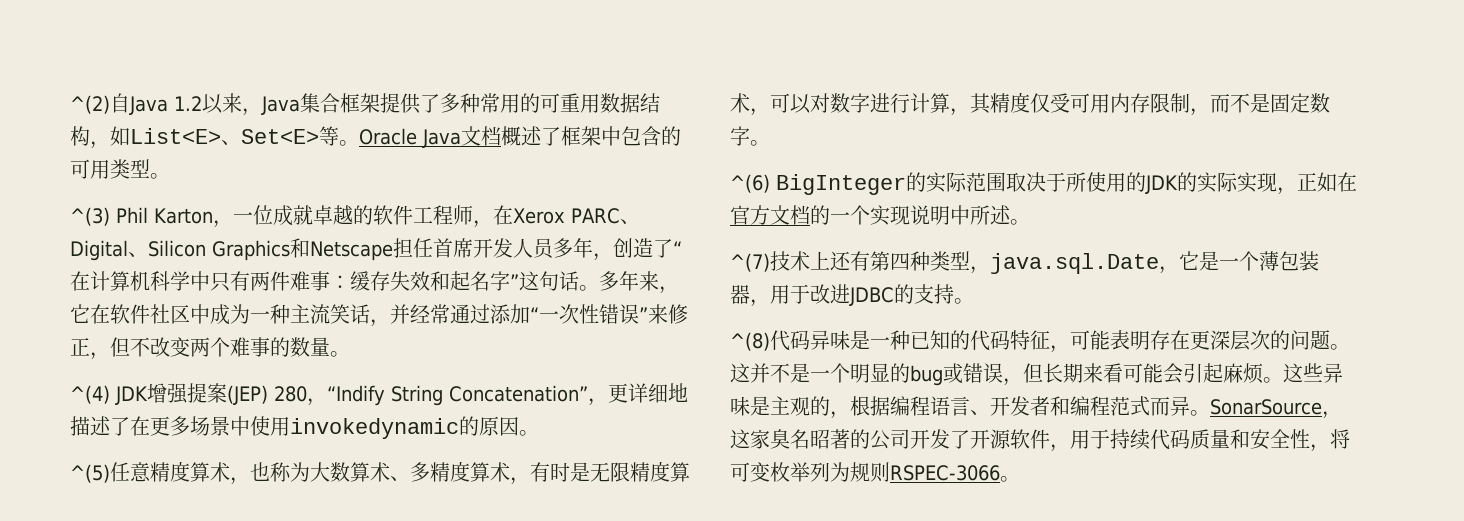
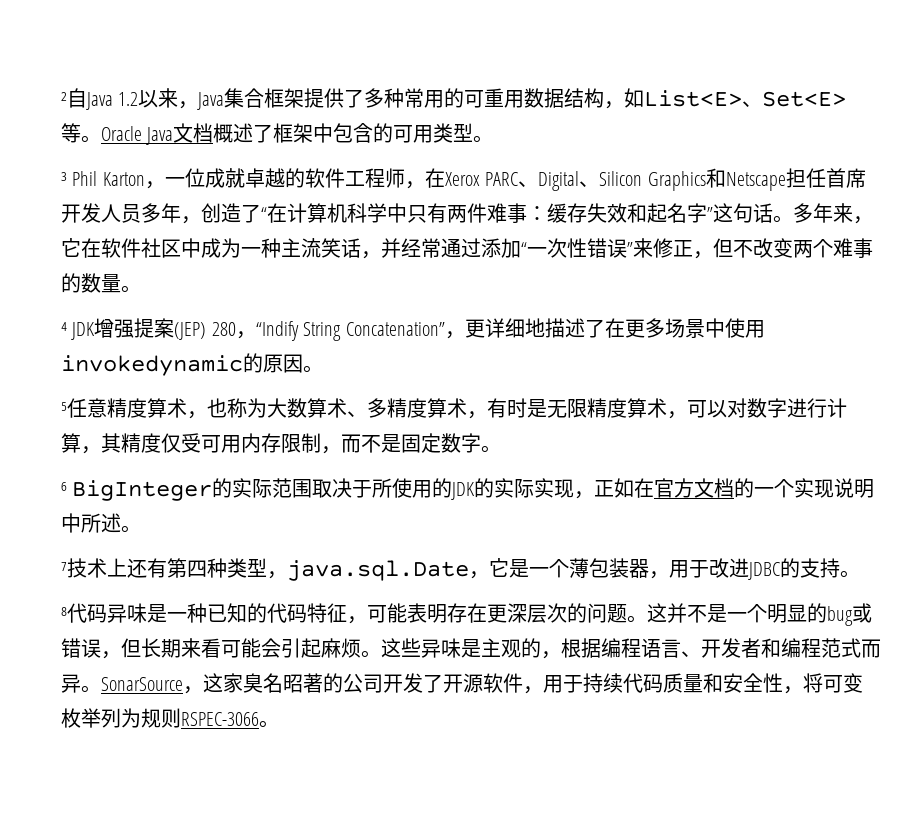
- ^(2)自Java 1.2以来，Java集合框架提供了多种常用的可重用数据结构，如List<E>、Set<E>等。
+ ²自Java 1.2以来，Java集合框架提供了多种常用的可重用数据结构，如List<E>、Set<E>等。
- ^(3) Phil Karton，一位成就卓越的软件工程师，在Xerox PARC、Digital、Silicon Graphics和Netscape担任首席开发人员多年，创造了“在计算机科学中只有两件难事：缓存失效和起名字”这句话。
+ ³ Phil Karton，一位成就卓越的软件工程师，在Xerox PARC、Digital、Silicon Graphics和Netscape担任首席开发人员多年，创造了“在计算机科学中只有两件难事：缓存失效和起名字”这句话。
- ^(4) JDK增强提案(JEP) 280，“Indify String Concatenation”，更详细地描述了在更多场景中使用invokedynamic的原因。
+ ⁴ JDK增强提案(JEP) 280，“Indify String Concatenation”，更详细地描述了在更多场景中使用invokedynamic的原因。
- ^(5)任意精度算术，也称为大数算术、多精度算术，有时是无限精度算术，可以对数字进行计算，其精度仅受可用内存限制，而不是固定数字。
+ ⁵任意精度算术，也称为大数算术、多精度算术，有时是无限精度算术，可以对数字进行计算，其精度仅受可用内存限制，而不是固定数字。
- ^(6) BigInteger的实际范围取决于所使用的JDK的实际实现，正如在官方文档的一个实现说明中所述。
+ ⁶ BigInteger的实际范围取决于所使用的JDK的实际实现，正如在官方文档的一个实现说明中所述。
- ^(7)技术上还有第四种类型，java.sql.Date，它是一个薄包装器，用于改进JDBC的支持。
+ ⁷技术上还有第四种类型，java.sql.Date，它是一个薄包装器，用于改进JDBC的支持。
- ^(8)代码异味是一种已知的代码特征，可能表明存在更深层次的问题。
+ ⁸代码异味是一种已知的代码特征，可能表明存在更深层次的问题。

